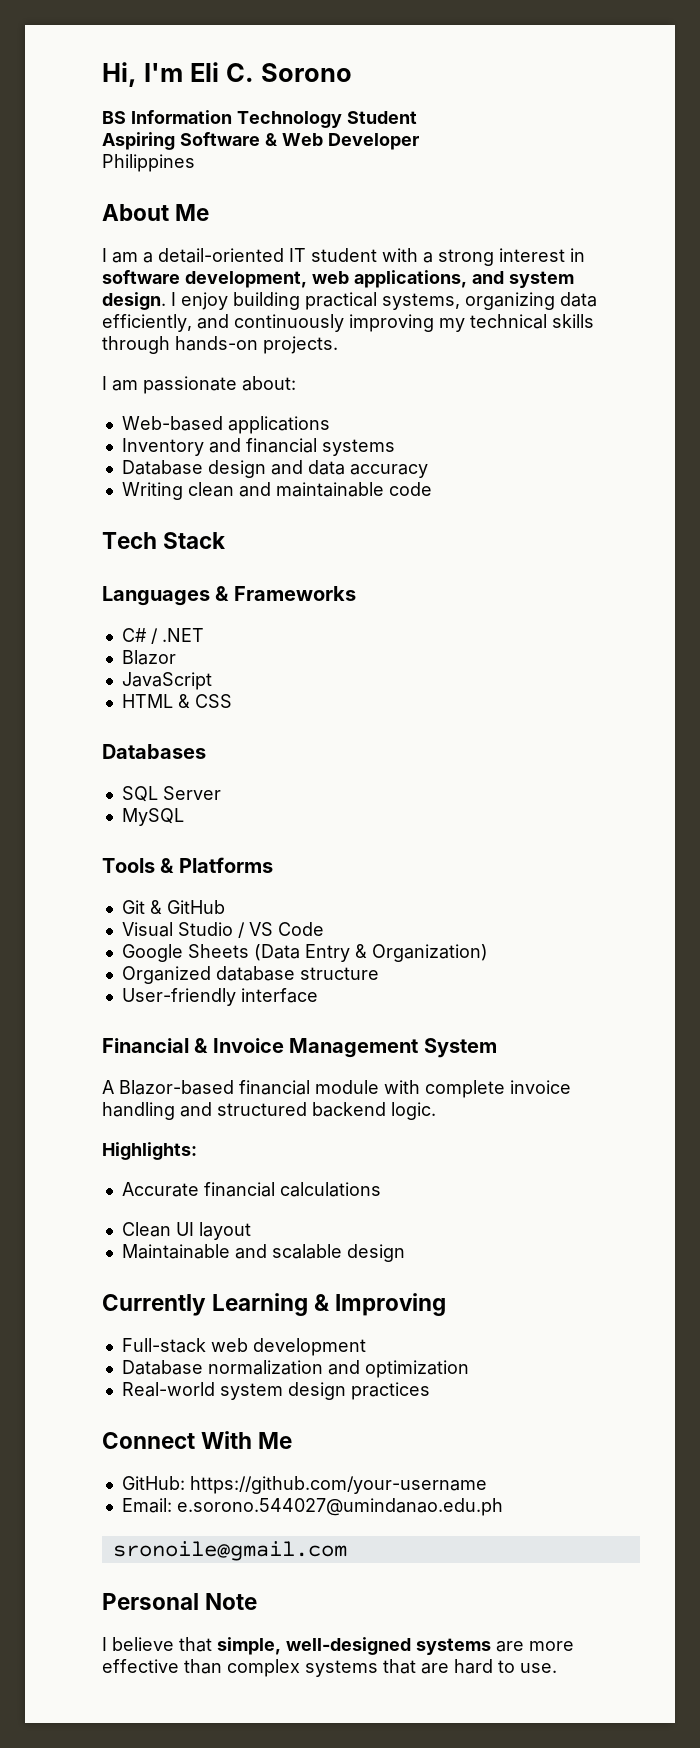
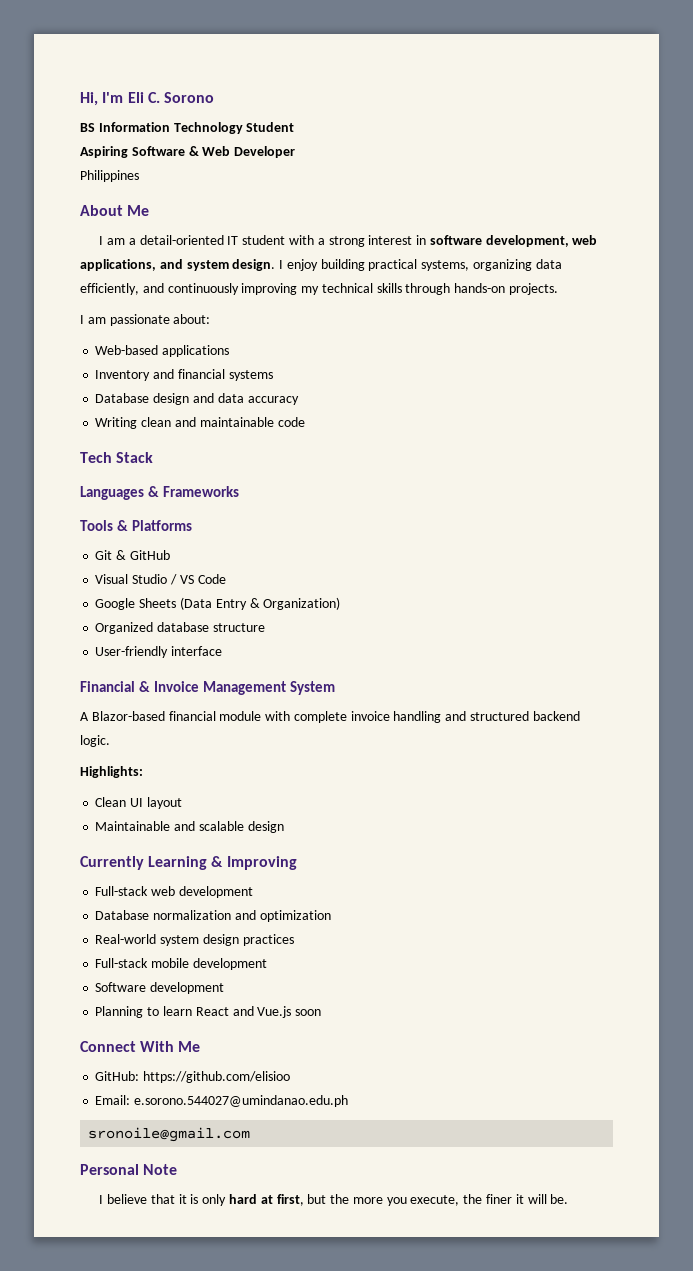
- C# / .NET
- Blazor
- JavaScript
- HTML & CSS
- Databases
- SQL Server
- MySQL
- Accurate financial calculations
+ Full-stack mobile development
+ Software development
+ Planning to learn React and Vue.js soon
- GitHub: https://github.com/your-username
+ GitHub: https://github.com/elisioo
- I believe that simple, well-designed systems are more effective than complex systems that are hard to use.
+ I believe that it is only hard at first, but the more you execute, the finer it will be.

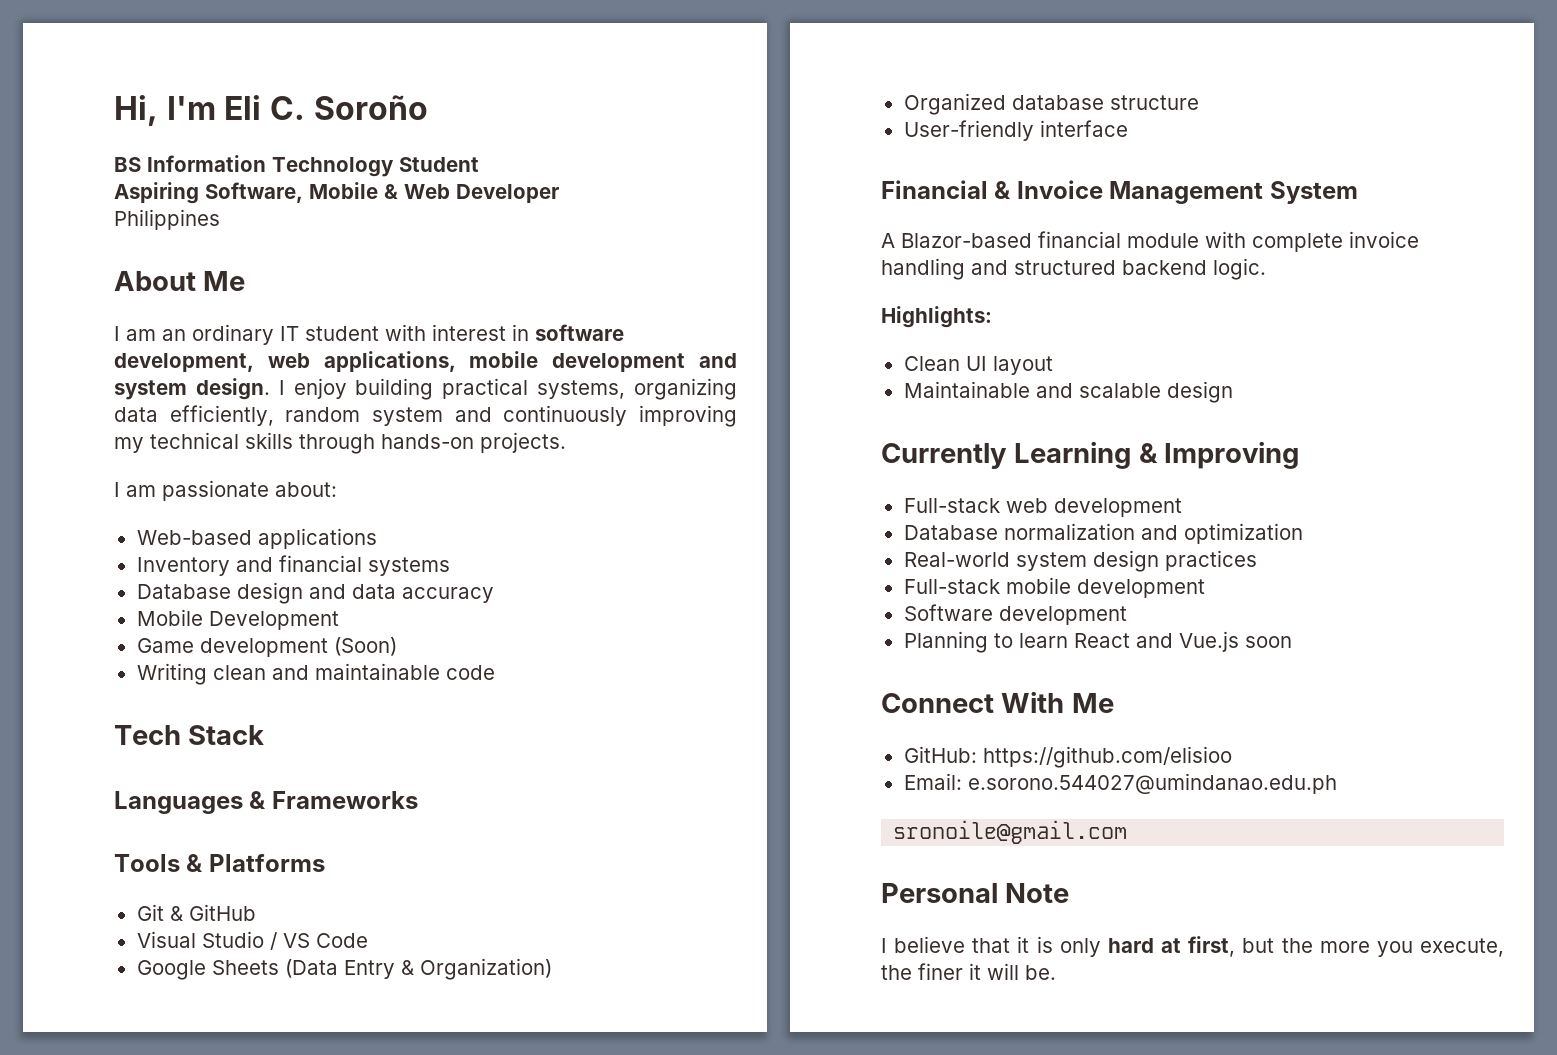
- Hi, I'm Eli C. Sorono
+ Hi, I'm Eli C. Soroño
- Aspiring Software & Web Developer
+ Aspiring Software, Mobile & Web Developer
- I am a detail-oriented IT student with a strong interest in software development, web applications, and system design.
+ I am an ordinary IT student with interest in software development, web applications, mobile development and system design.
- I enjoy building practical systems, organizing data efficiently, and continuously improving my technical skills through hands-on projects.
+ I enjoy building practical systems, organizing data efficiently, random system and continuously improving my technical skills through hands-on projects.
+ Mobile Development
+ Game development (Soon)

